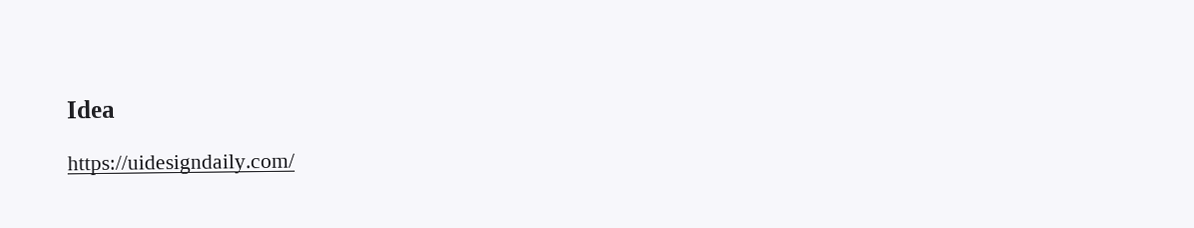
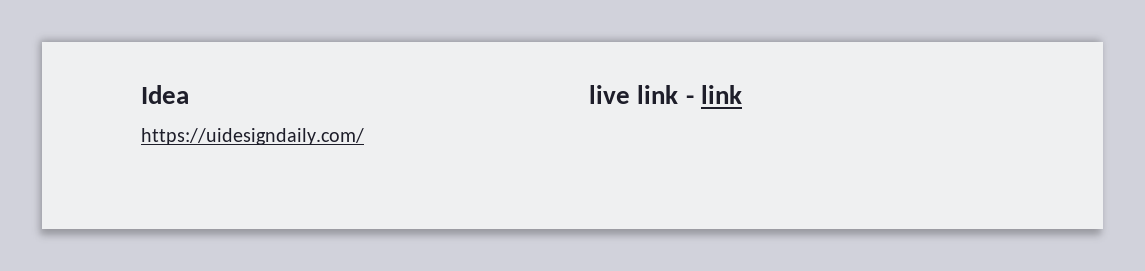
+ live link - link

